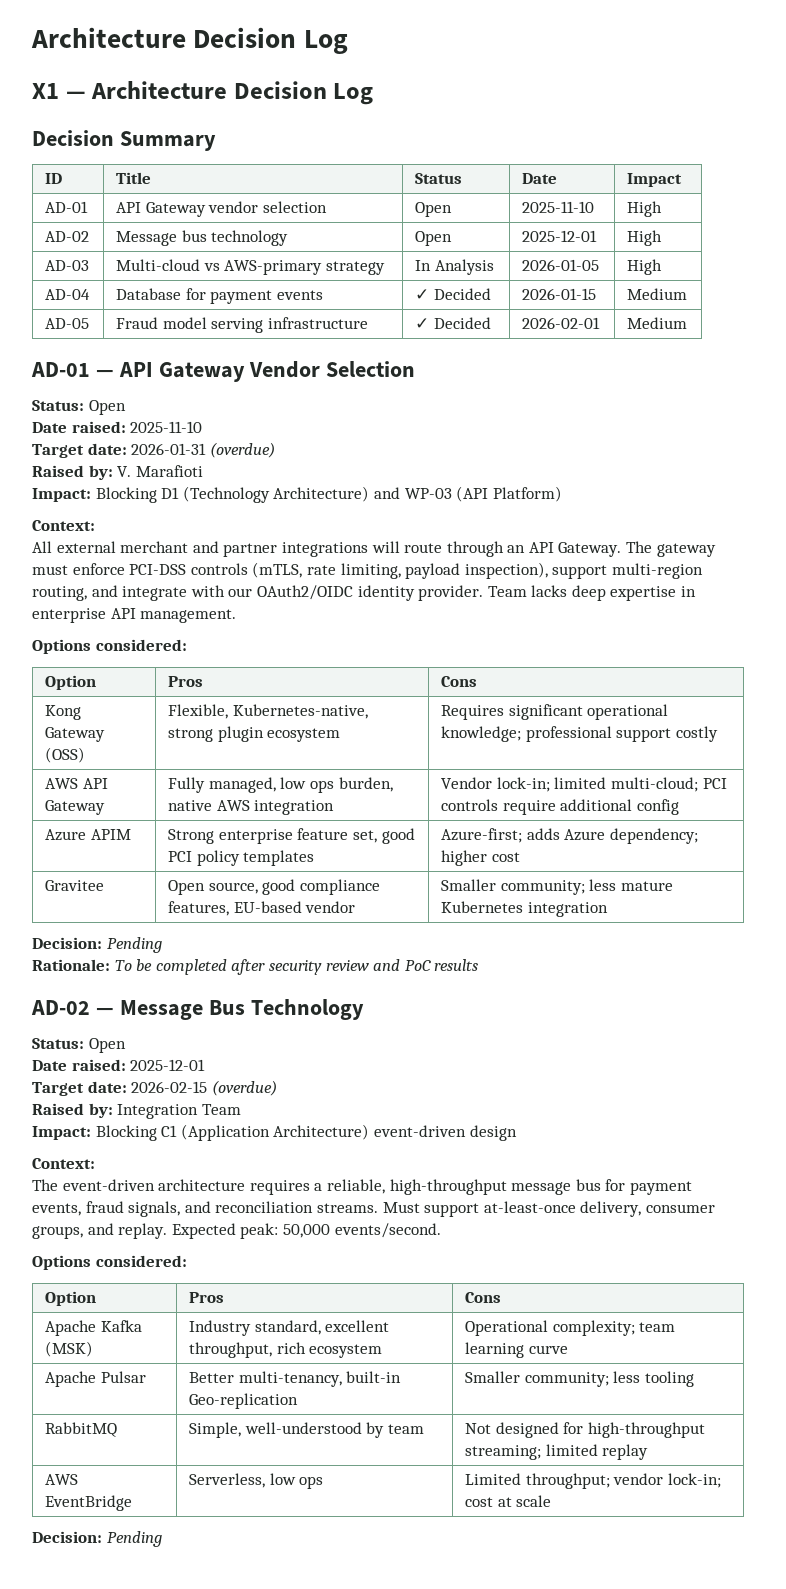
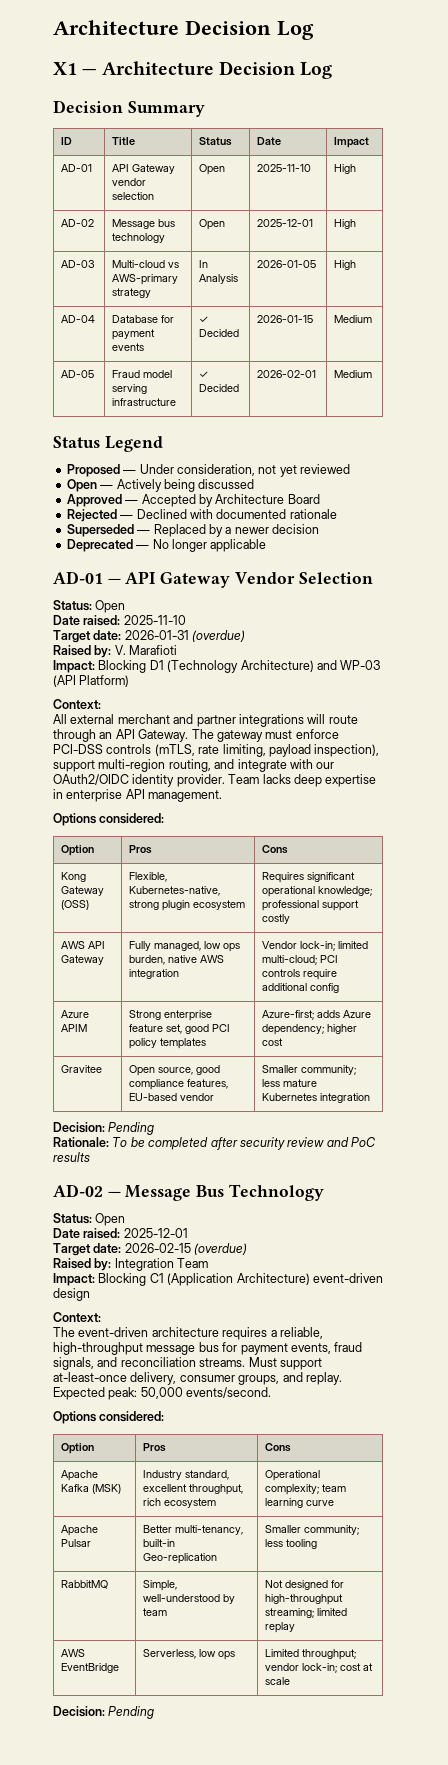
+ Status Legend
+ Proposed — Under consideration, not yet reviewed
+ Open — Actively being discussed
+ Approved — Accepted by Architecture Board
+ Rejected — Declined with documented rationale
+ Superseded — Replaced by a newer decision
+ Deprecated — No longer applicable

